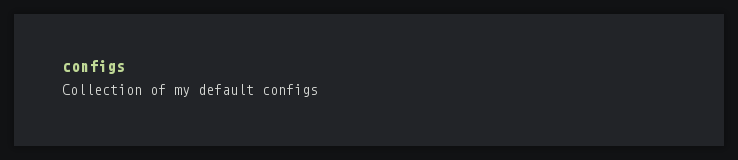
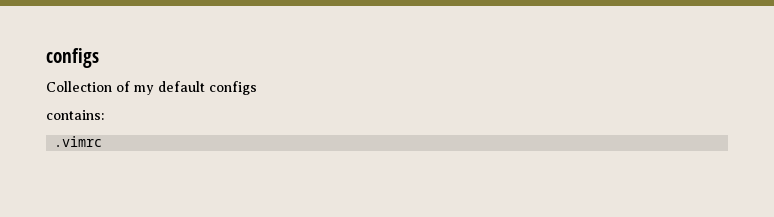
+ contains:
+ .vimrc

